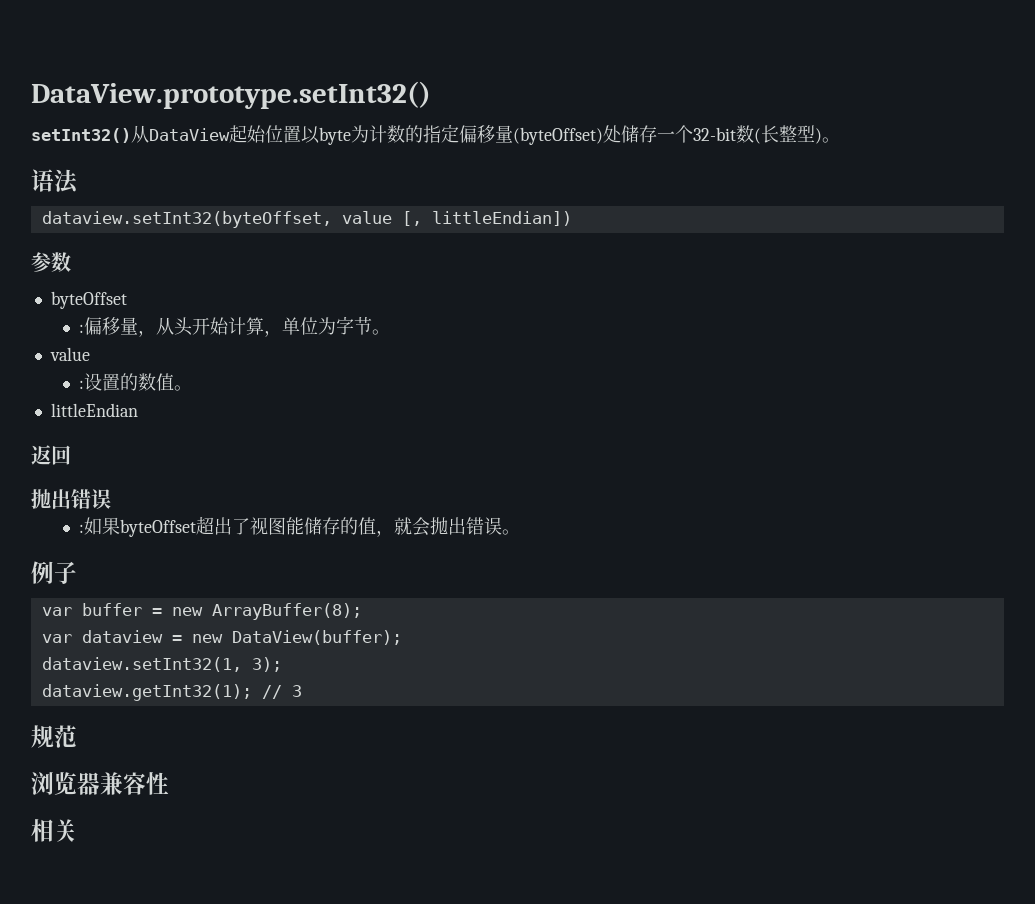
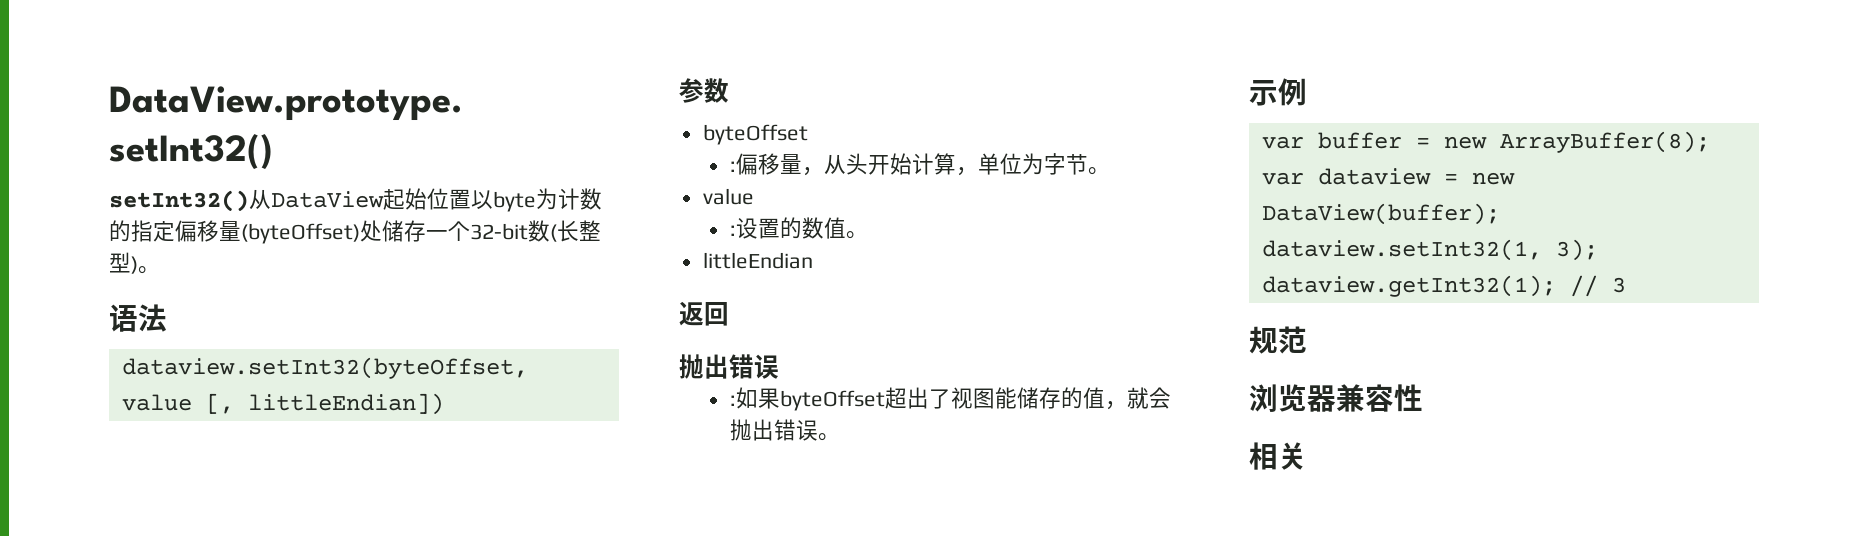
- 例子
+ 示例

